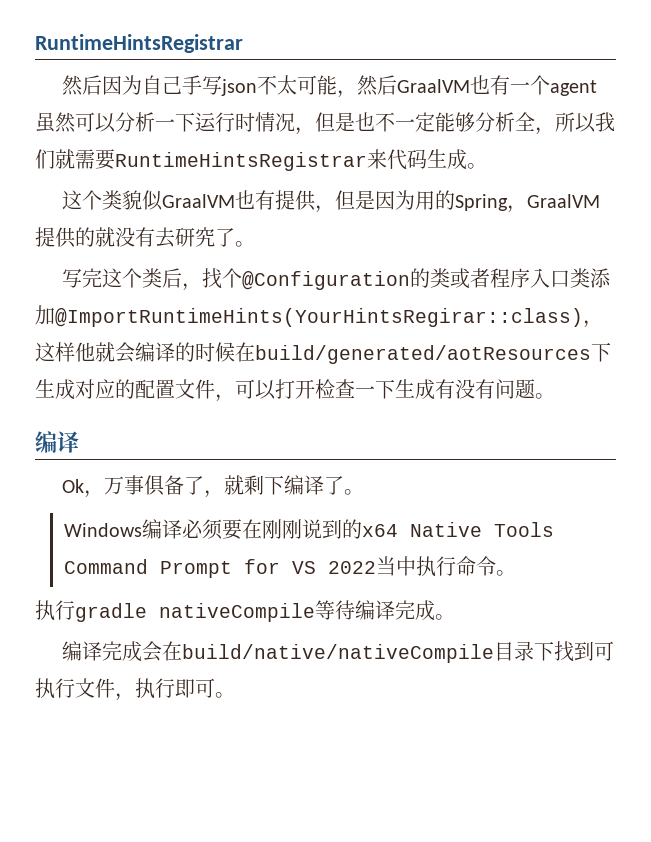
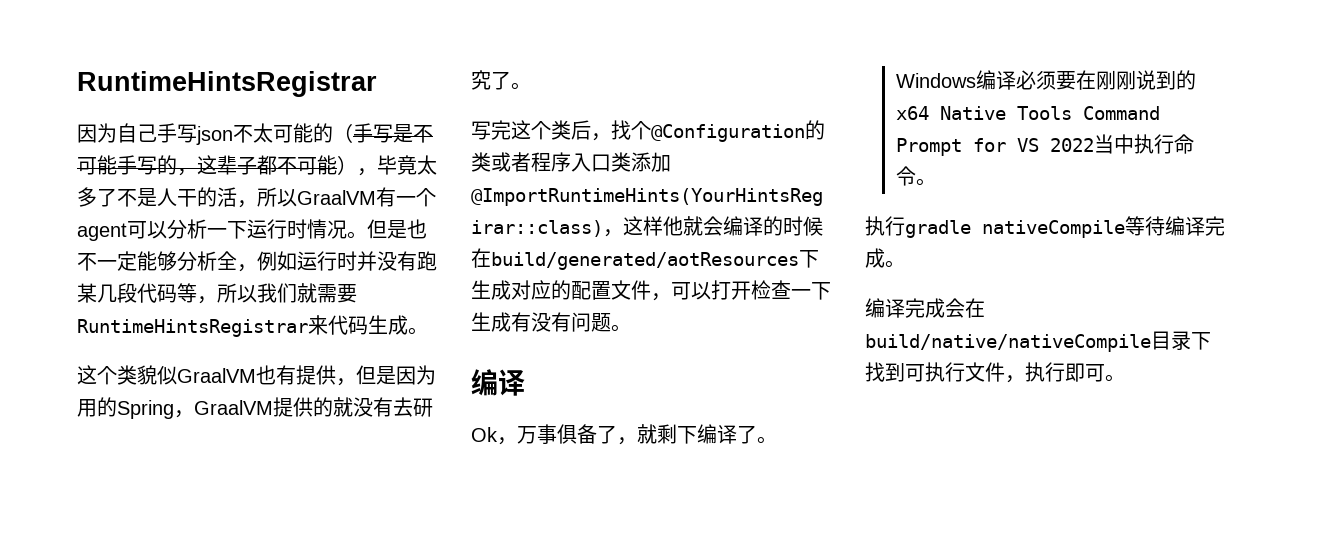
- 然后因为自己手写json不太可能，然后GraalVM也有一个agent虽然可以分析一下运行时情况，但是也不一定能够分析全，所以我们就需要RuntimeHintsRegistrar来代码生成。
+ 因为自己手写json不太可能的（手写是不可能手写的，这辈子都不可能），毕竟太多了不是人干的活，所以GraalVM有一个agent可以分析一下运行时情况。但是也不一定能够分析全，例如运行时并没有跑某几段代码等，所以我们就需要RuntimeHintsRegistrar来代码生成。

